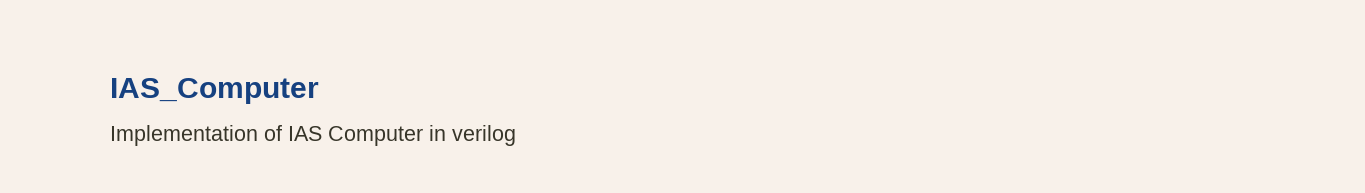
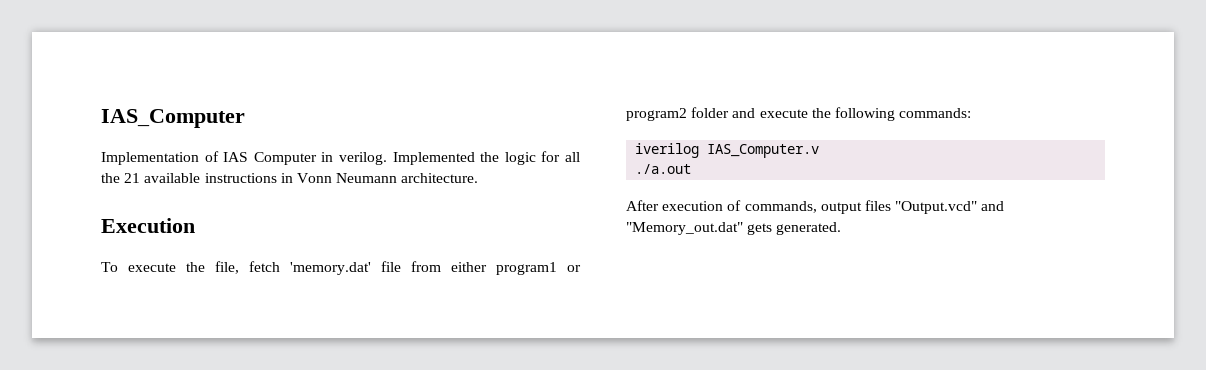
- Implementation of IAS Computer in verilog
+ Implementation of IAS Computer in verilog. Implemented the logic for all the 21 available instructions in Vonn Neumann architecture.
+ Execution
+ To execute the file, fetch 'memory.dat' file from either program1 or program2 folder and execute the following commands:
+ iverilog IAS_Computer.v
+ ./a.out
+ After execution of commands, output files "Output.vcd" and "Memory_out.dat" gets generated.

